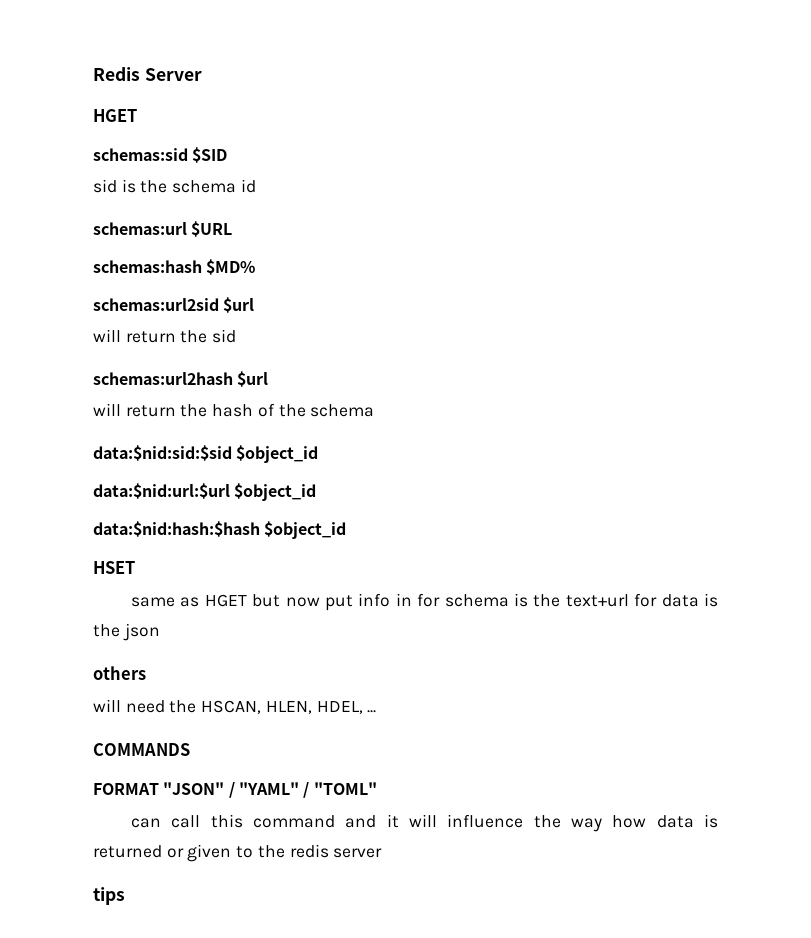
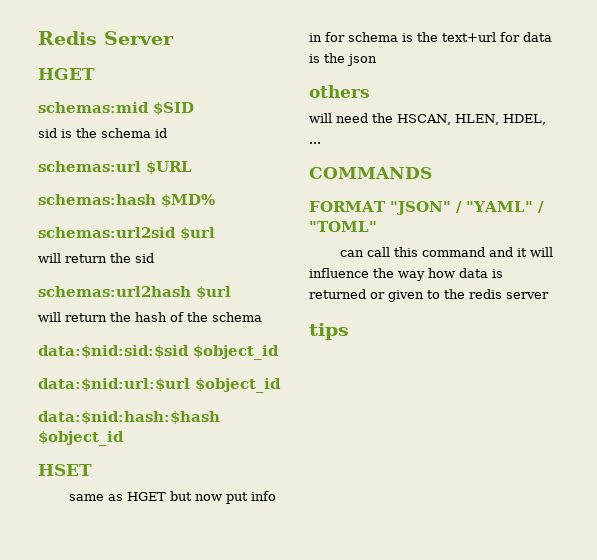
- schemas:sid $SID
+ schemas:mid $SID

